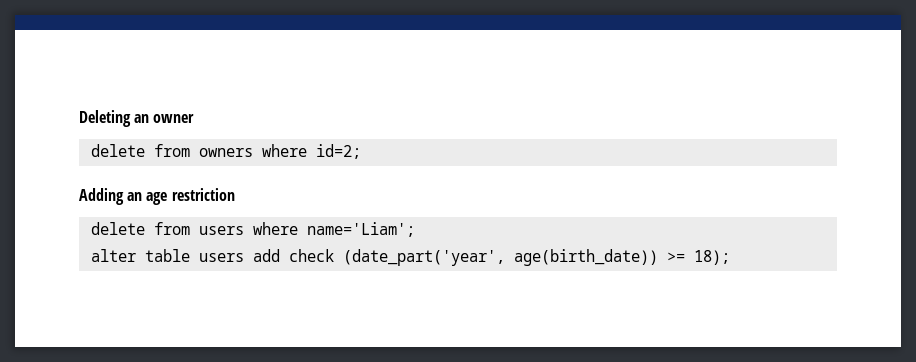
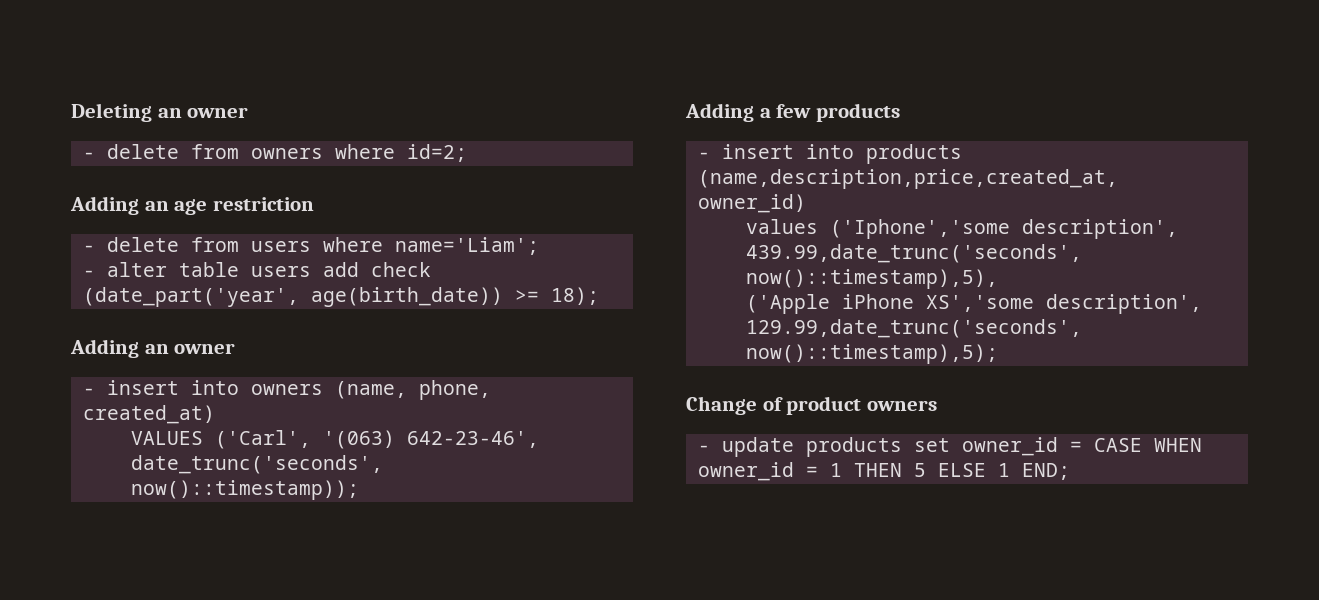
- delete from owners where id=2;
+ - delete from owners where id=2;
- delete from users where name='Liam';
+ - delete from users where name='Liam';
- alter table users add check (date_part('year', age(birth_date)) >= 18);
+ - alter table users add check (date_part('year', age(birth_date)) >= 18);
+ Adding an owner
+ - insert into owners (name, phone, created_at)
+ VALUES ('Carl', '(063) 642-23-46', date_trunc('seconds', now()::timestamp));
+ Adding a few products
+ - insert into products (name,description,price,created_at, owner_id)
+ values ('Iphone','some description', 439.99,date_trunc('seconds', now()::timestamp),5),
+ ('Apple iPhone XS','some description', 129.99,date_trunc('seconds', now()::timestamp),5);
+ Change of product owners
+ - update products set owner_id = CASE WHEN owner_id = 1 THEN 5 ELSE 1 END;

